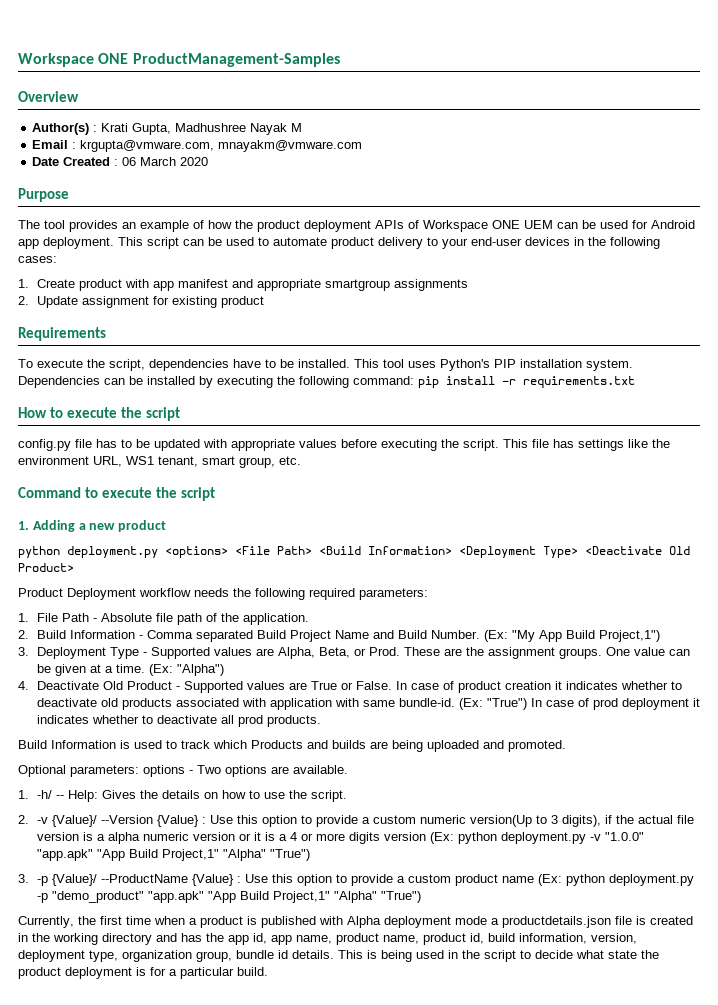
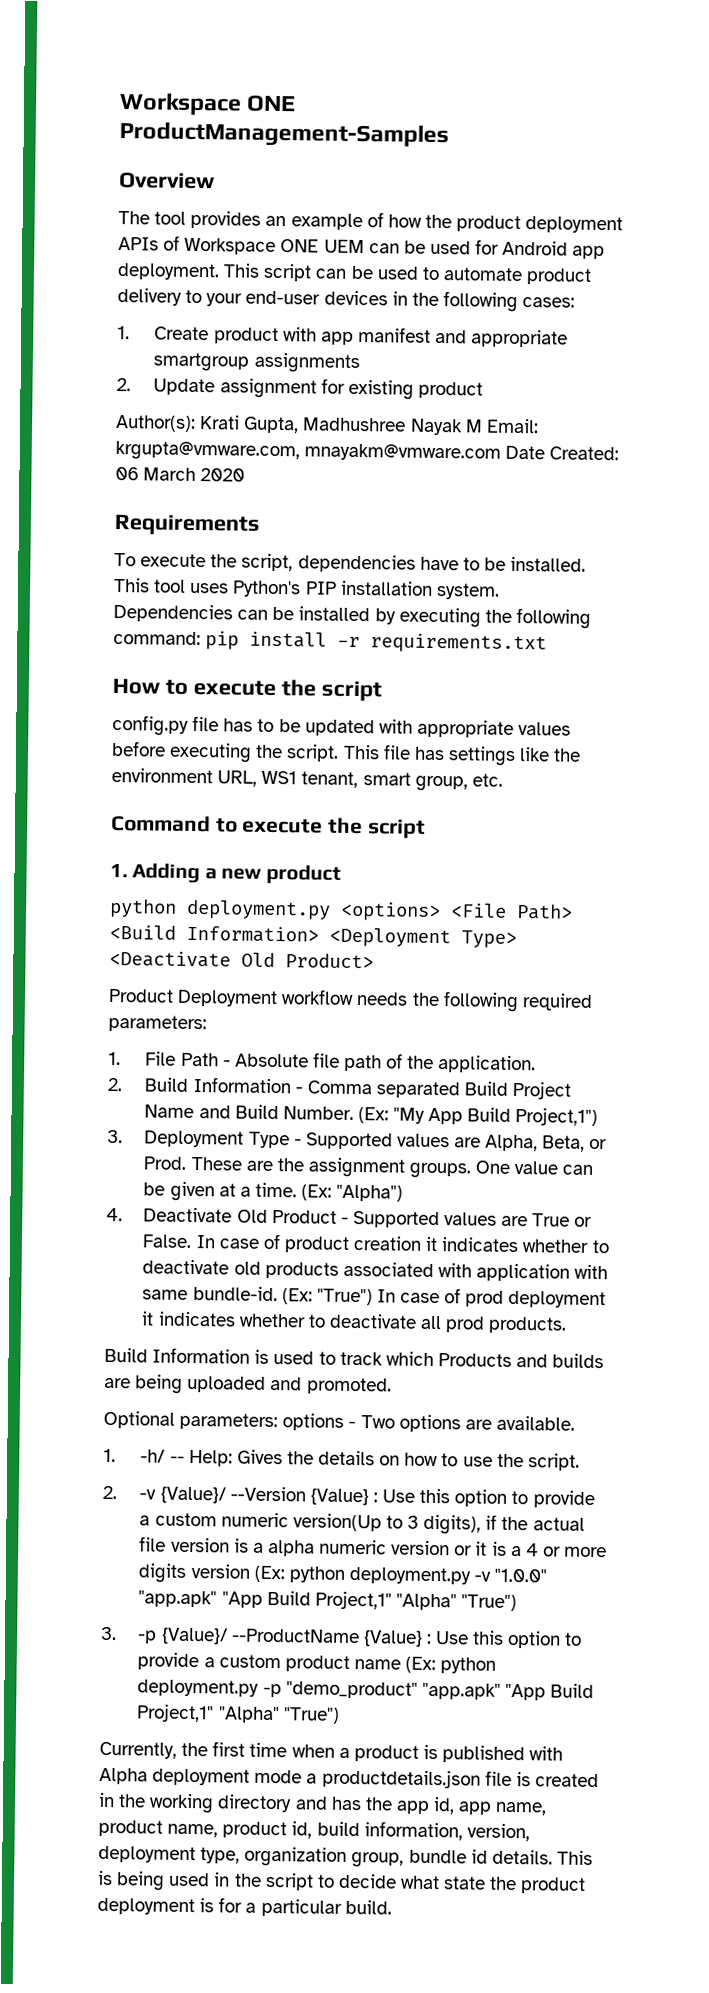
- Author(s) : Krati Gupta, Madhushree Nayak M
- Email : krgupta@vmware.com, mnayakm@vmware.com
- Date Created : 06 March 2020
- Purpose
+ Author(s): Krati Gupta, Madhushree Nayak M Email: krgupta@vmware.com, mnayakm@vmware.com Date Created: 06 March 2020

